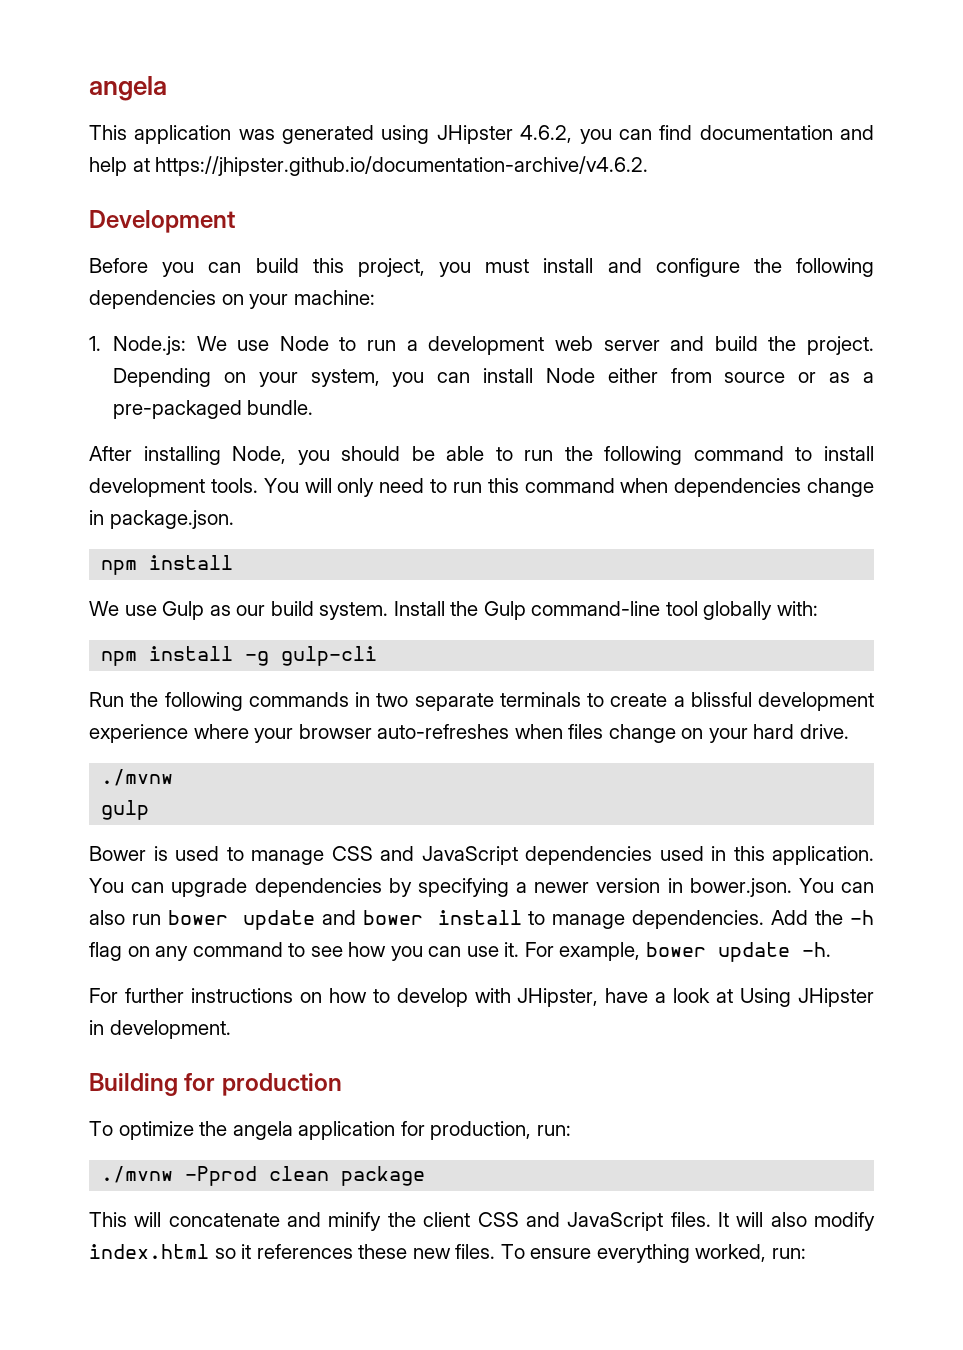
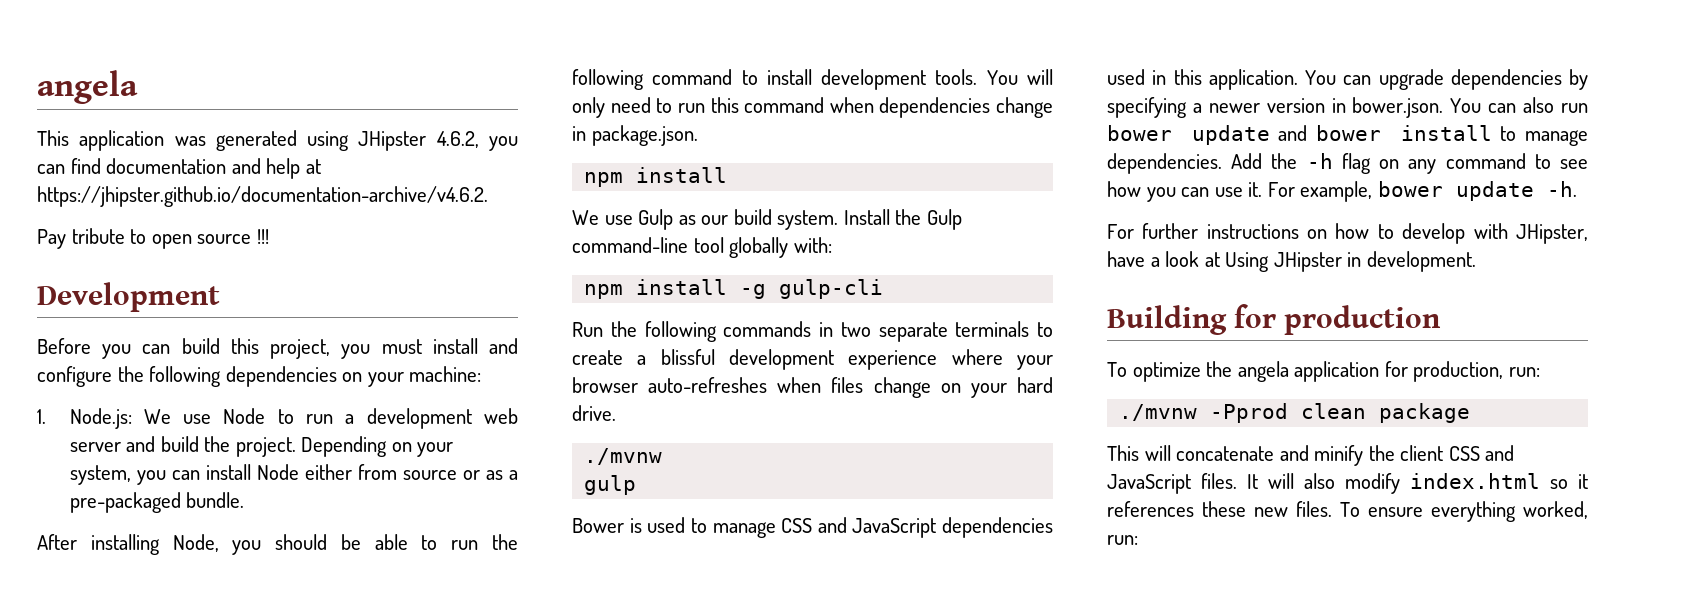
+ Pay tribute to open source !!!

